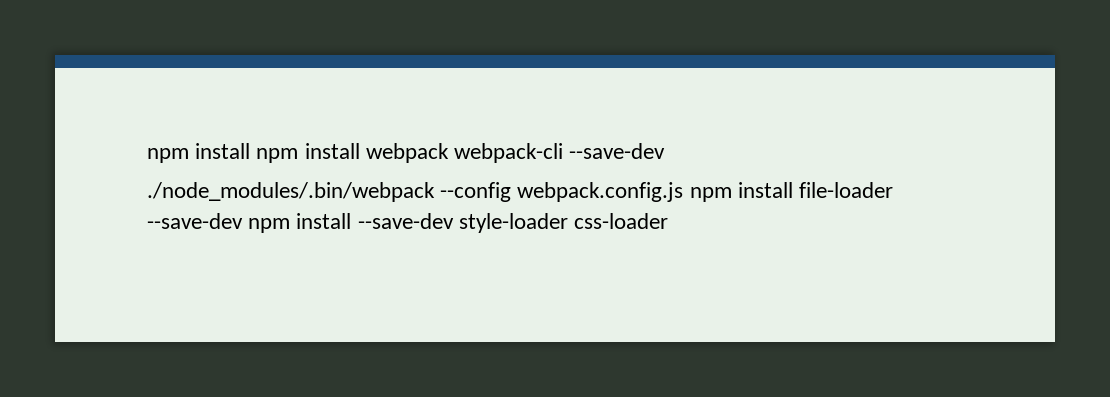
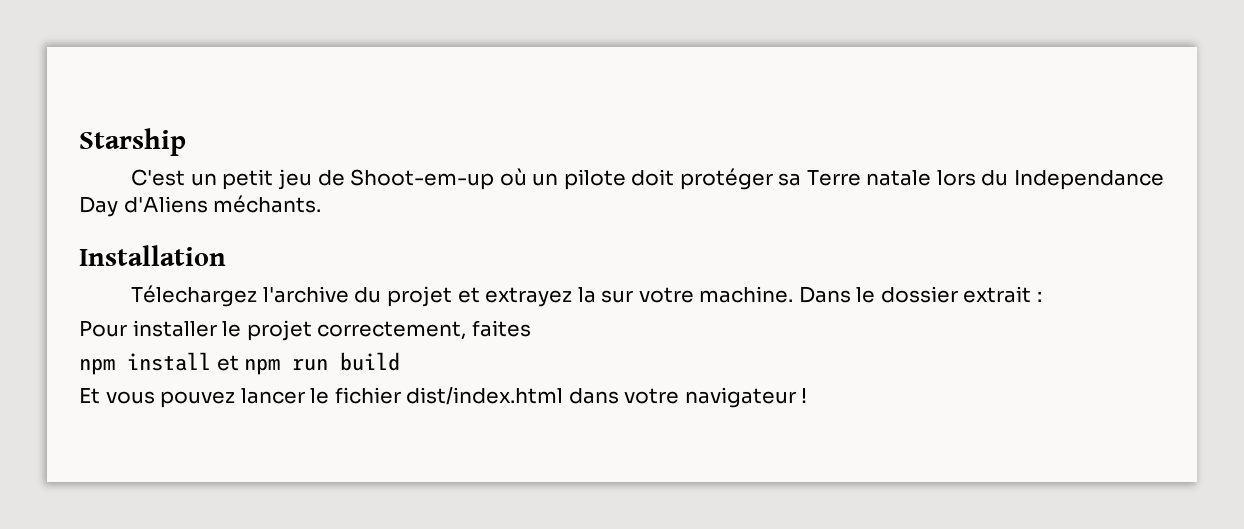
- npm install npm install webpack webpack-cli --save-dev
- ./node_modules/.bin/webpack --config webpack.config.js npm install file-loader --save-dev npm install --save-dev style-loader css-loader
+ Starship
+ C'est un petit jeu de Shoot-em-up où un pilote doit protéger sa Terre natale lors du Independance Day d'Aliens méchants.
+ Installation
+ Télechargez l'archive du projet et extrayez la sur votre machine. Dans le dossier extrait :
+ Pour installer le projet correctement, faites
+ npm install et npm run build
+ Et vous pouvez lancer le fichier dist/index.html dans votre navigateur !

